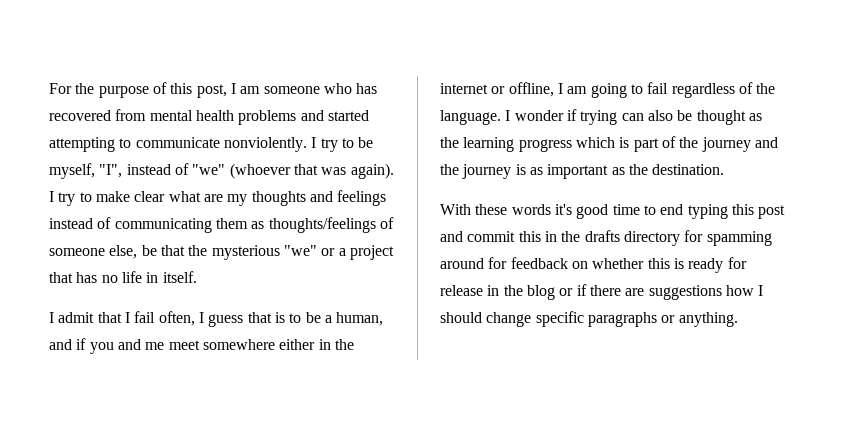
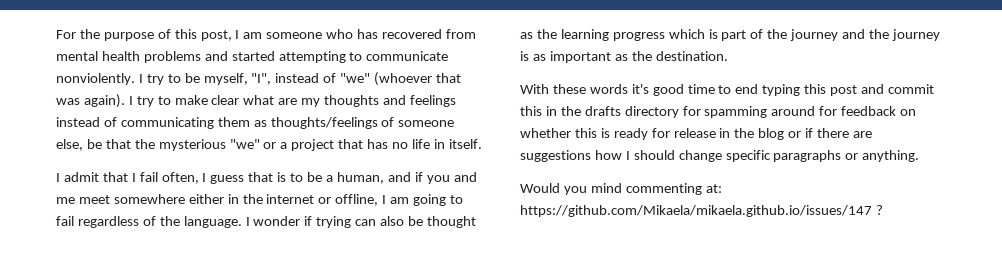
+ Would you mind commenting at: https://github.com/Mikaela/mikaela.github.io/issues/147 ?

